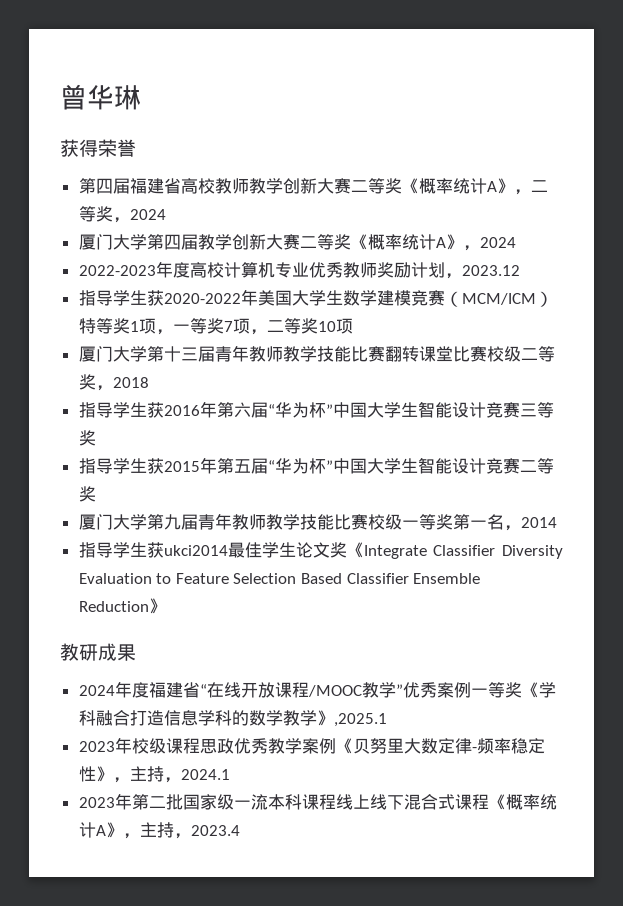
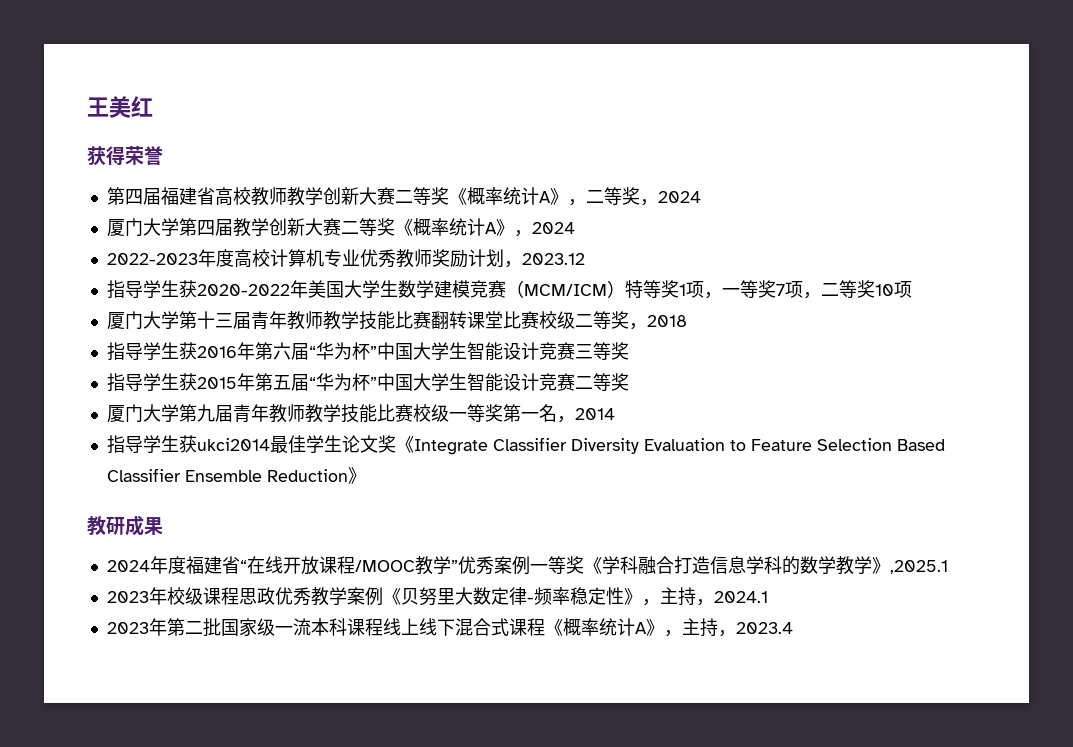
- 曾华琳
+ 王美红

